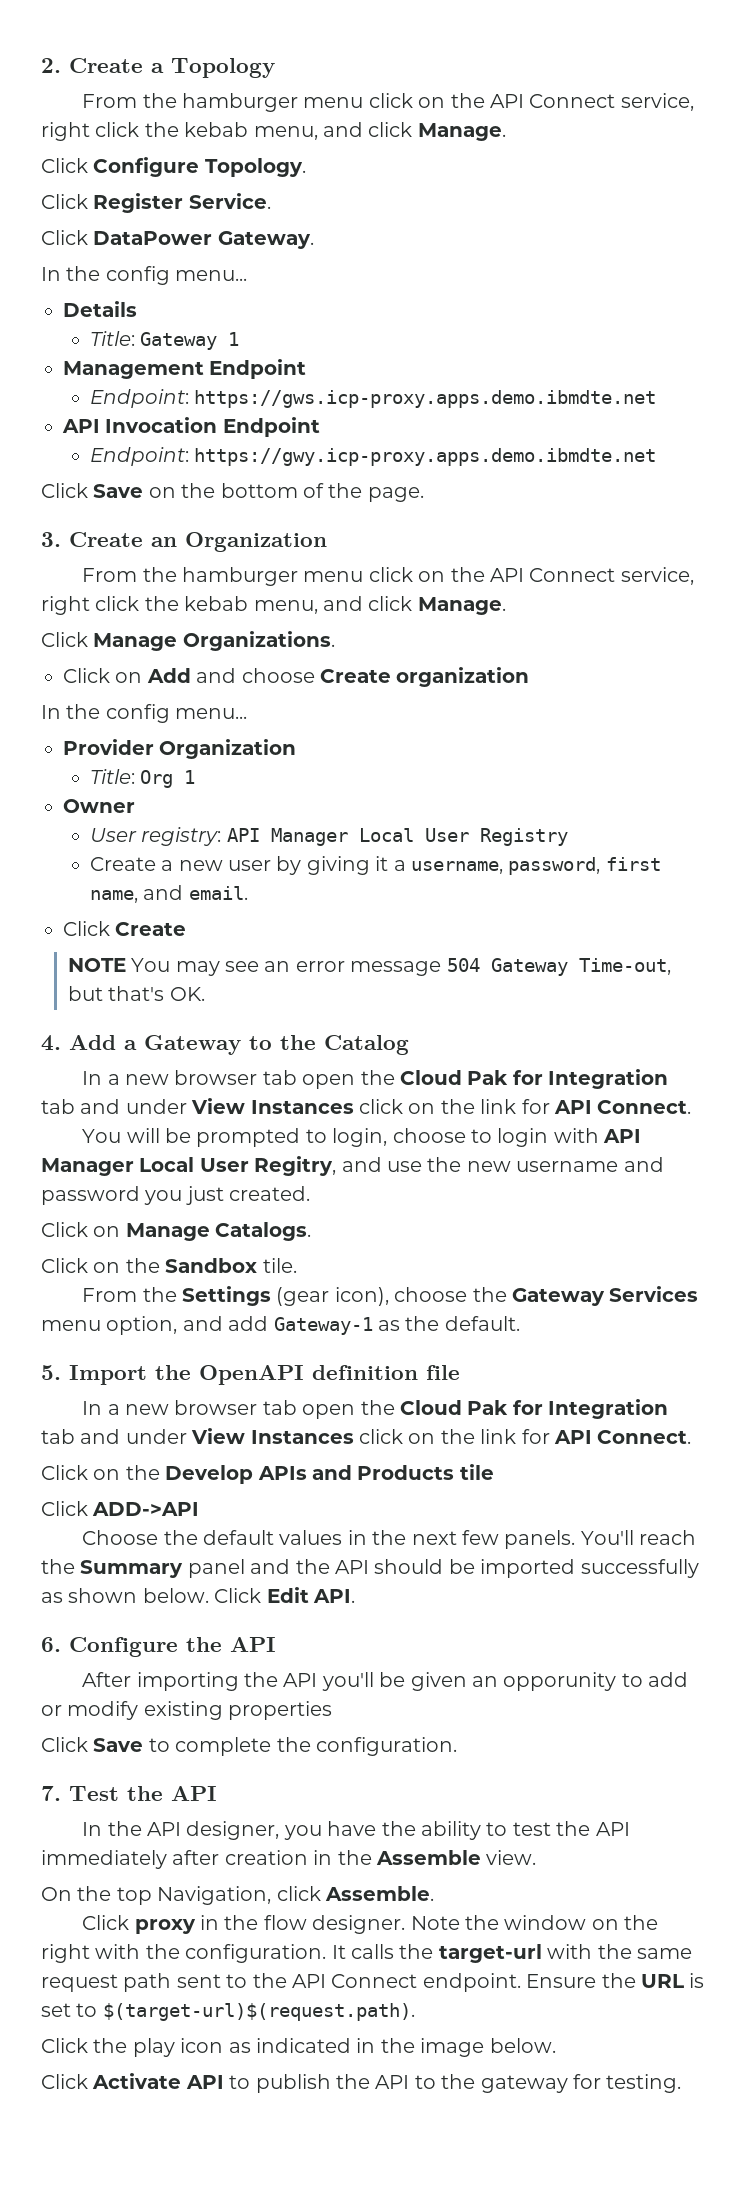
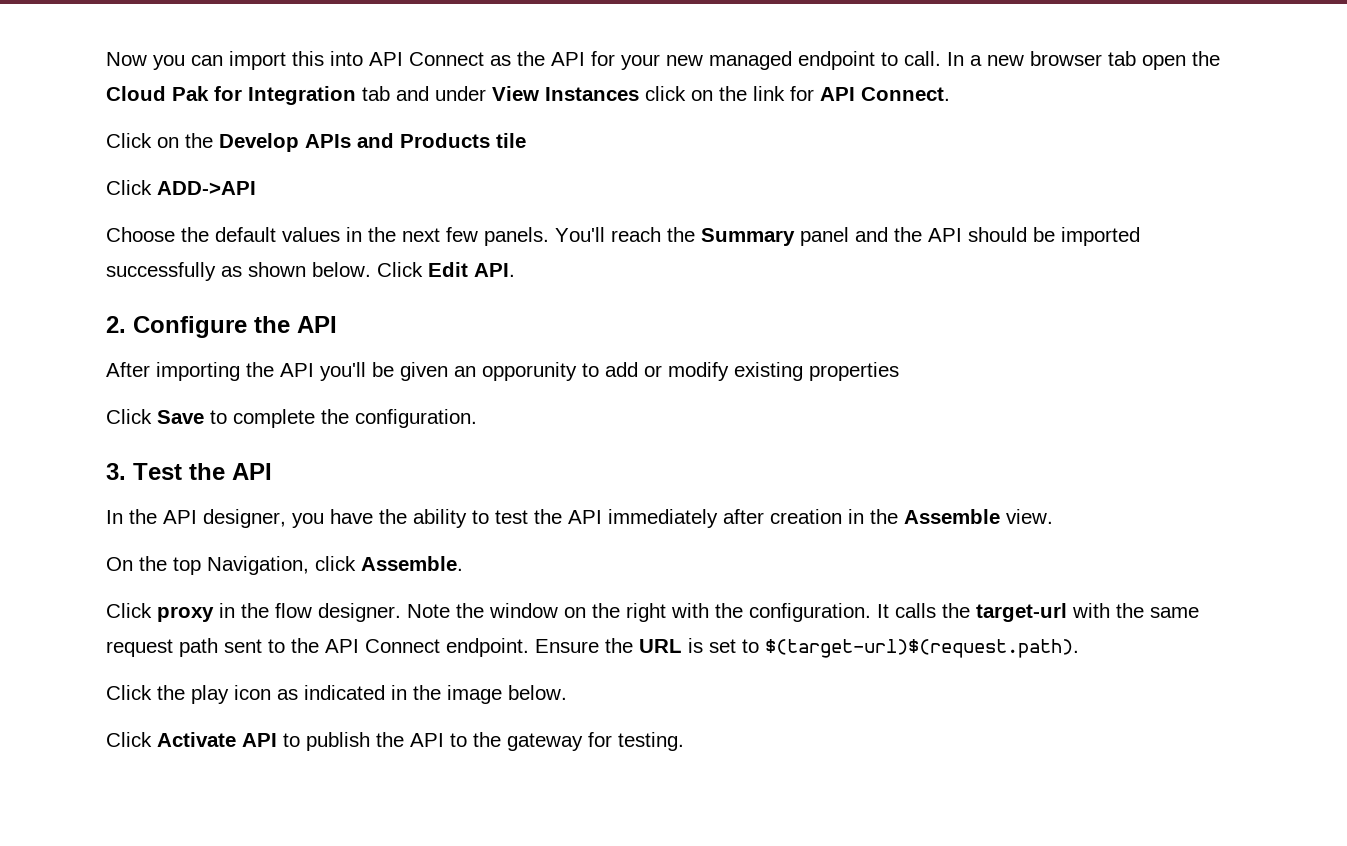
- 2. Create a Topology
- From the hamburger menu click on the API Connect service, right click the kebab menu, and click Manage.
- Click Configure Topology.
- Click Register Service.
- Click DataPower Gateway.
- In the config menu...
- Details
- Title: Gateway 1
- Management Endpoint
- Endpoint: https://gws.icp-proxy.apps.demo.ibmdte.net
- API Invocation Endpoint
- Endpoint: https://gwy.icp-proxy.apps.demo.ibmdte.net
- Click Save on the bottom of the page.
- 3. Create an Organization
- From the hamburger menu click on the API Connect service, right click the kebab menu, and click Manage.
- Click Manage Organizations.
- Click on Add and choose Create organization
- In the config menu...
- Provider Organization
- Title: Org 1
- Owner
- User registry: API Manager Local User Registry
- Create a new user by giving it a username, password, first name, and email.
- Click Create
- NOTE You may see an error message 504 Gateway Time-out, but that's OK.
- 4. Add a Gateway to the Catalog
- In a new browser tab open the Cloud Pak for Integration tab and under View Instances click on the link for API Connect.
- You will be prompted to login, choose to login with API Manager Local User Regitry, and use the new username and password you just created.
- Click on Manage Catalogs.
- Click on the Sandbox tile.
- From the Settings (gear icon), choose the Gateway Services menu option, and add Gateway-1 as the default.
- 5. Import the OpenAPI definition file
- In a new browser tab open the Cloud Pak for Integration tab and under View Instances click on the link for API Connect.
+ Now you can import this into API Connect as the API for your new managed endpoint to call. In a new browser tab open the Cloud Pak for Integration tab and under View Instances click on the link for API Connect.
- 6. Configure the API
+ 2. Configure the API
- 7. Test the API
+ 3. Test the API

